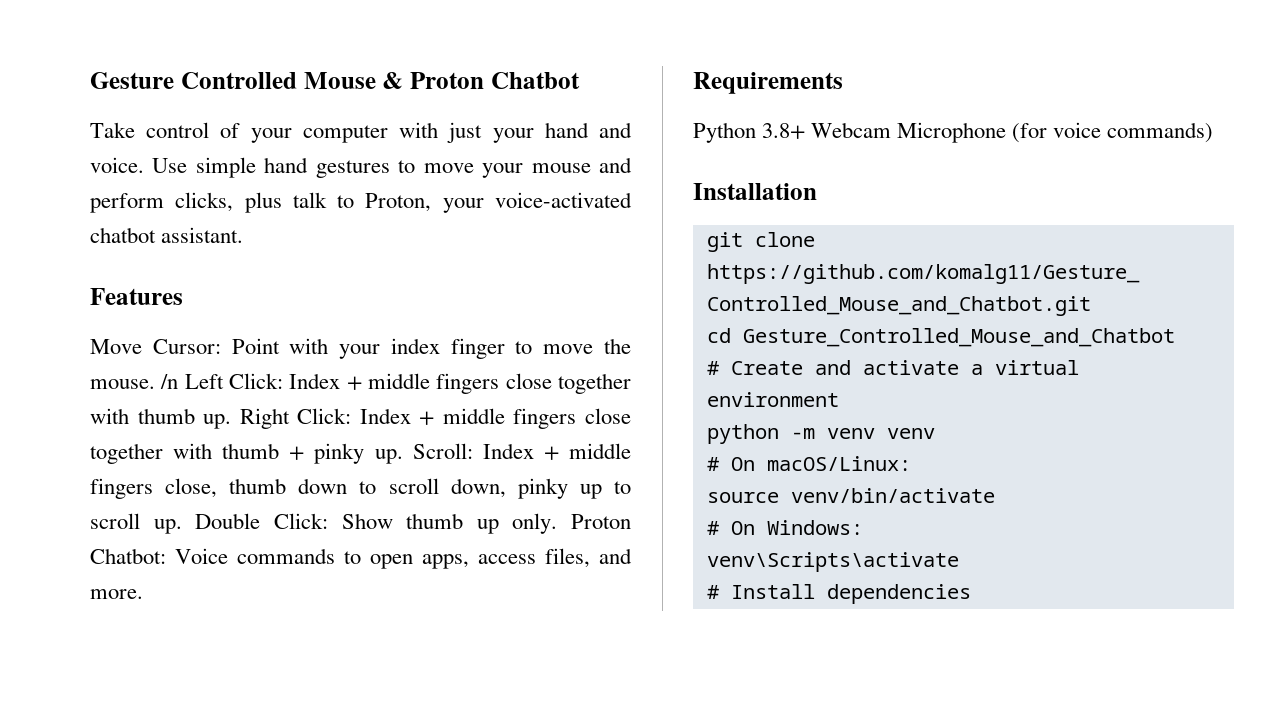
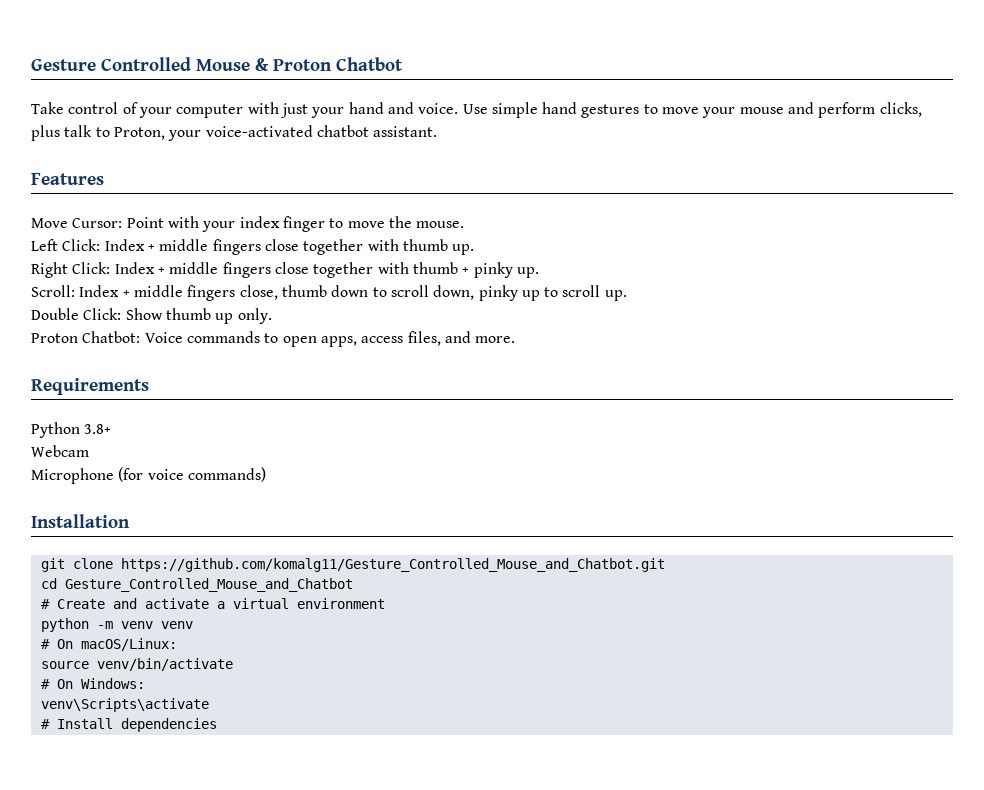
- Point with your index finger to move the mouse. /n Left Click:
+ Point with your index finger to move the mouse.
+ Left Click:
- Index + middle fingers close together with thumb up. Right Click:
+ Index + middle fingers close together with thumb up.
+ Right Click:
- Index + middle fingers close together with thumb + pinky up. Scroll:
+ Index + middle fingers close together with thumb + pinky up.
+ Scroll:
- Index + middle fingers close, thumb down to scroll down, pinky up to scroll up. Double Click:
+ Index + middle fingers close, thumb down to scroll down, pinky up to scroll up.
+ Double Click:
- Show thumb up only. Proton Chatbot:
+ Show thumb up only.
+ Proton Chatbot:
- Python 3.8+ Webcam Microphone (for voice commands)
+ Python 3.8+
+ Webcam
+ Microphone (for voice commands)

